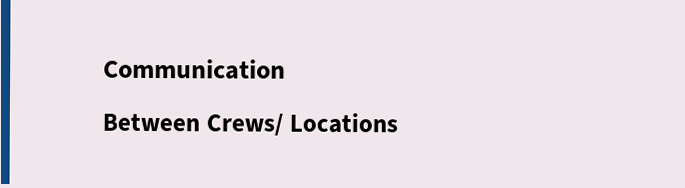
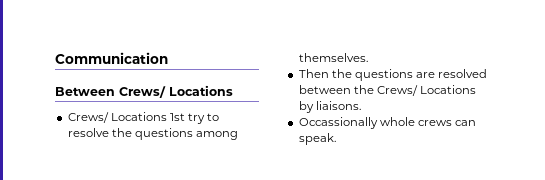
+ Crews/ Locations 1st try to resolve the questions among themselves.
+ Then the questions are resolved between the Crews/ Locations by liaisons.
+ Occassionally whole crews can speak.

